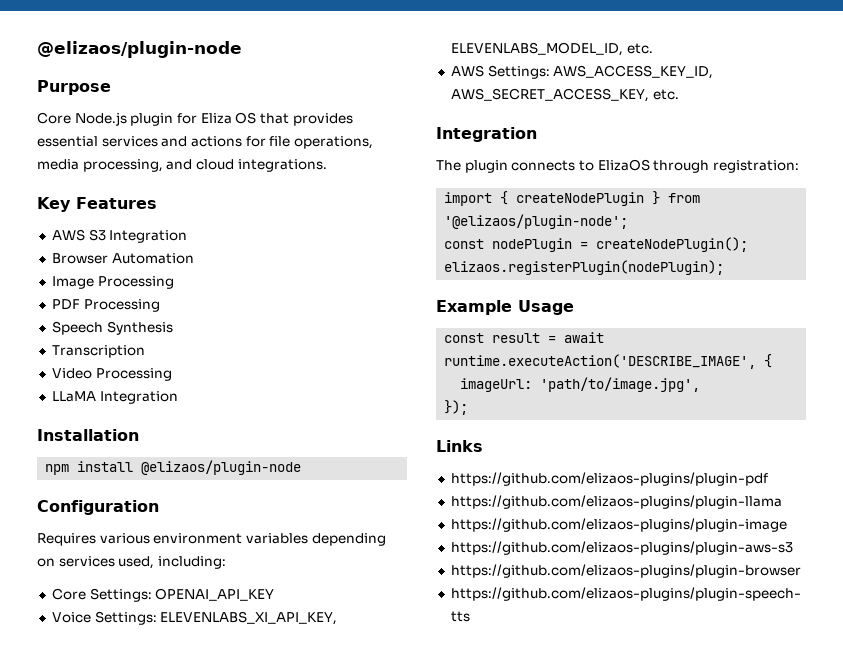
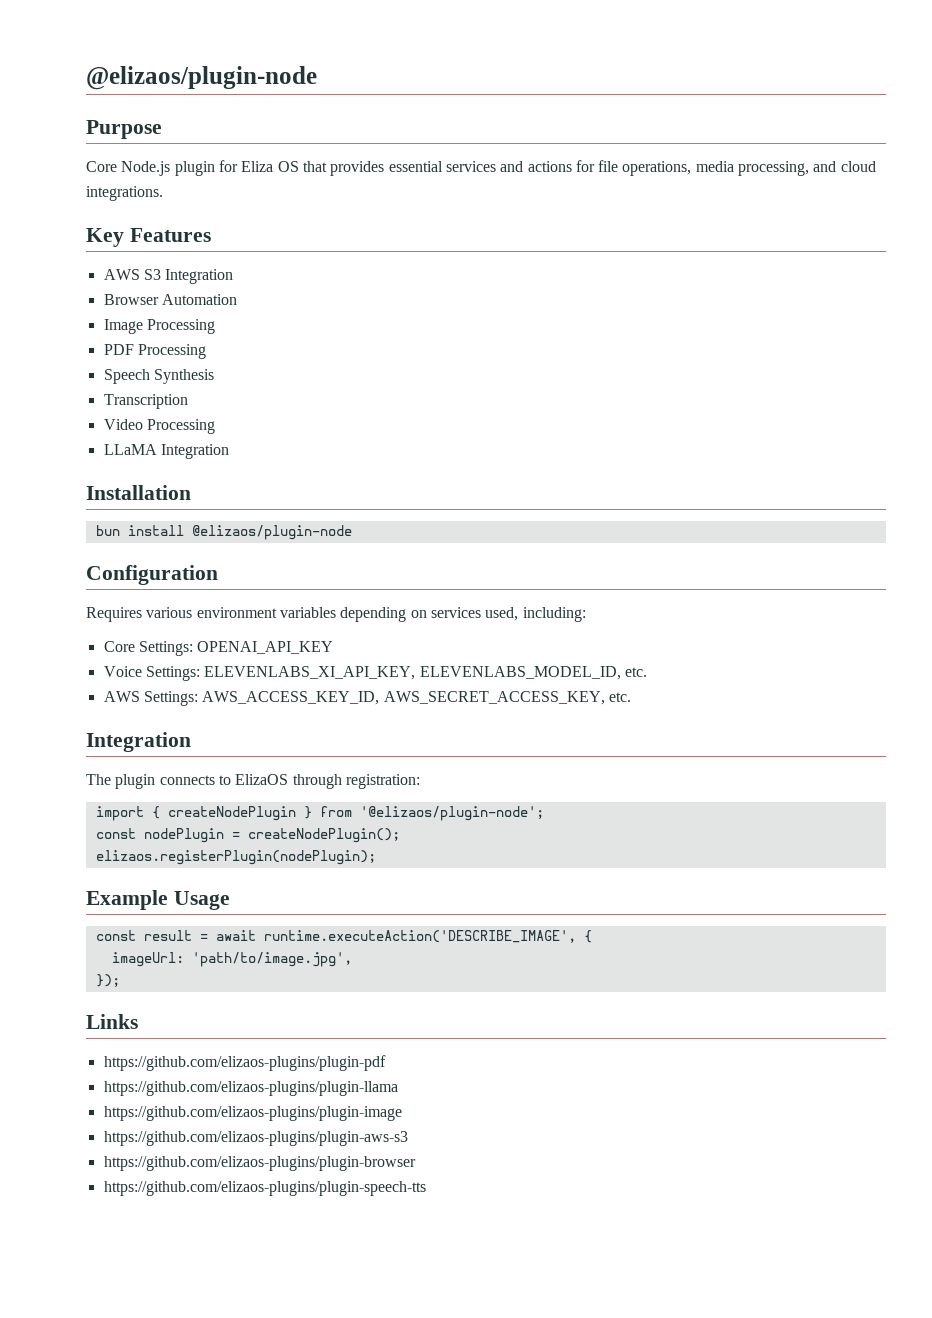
- npm install @elizaos/plugin-node
+ bun install @elizaos/plugin-node

